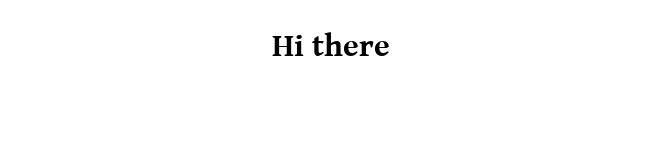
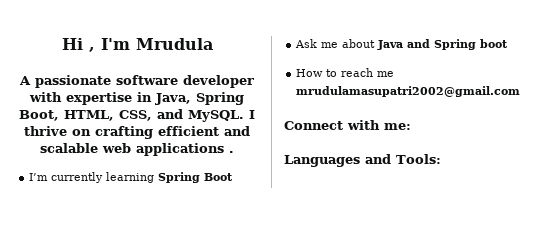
- Hi there
+ Hi , I'm Mrudula
+ A passionate software developer with expertise in Java, Spring Boot, HTML, CSS, and MySQL. I thrive on crafting efficient and scalable web applications .
+ I’m currently learning Spring Boot
+ Ask me about Java and Spring boot
+ How to reach me mrudulamasupatri2002@gmail.com
+ Connect with me:
+ Languages and Tools:

